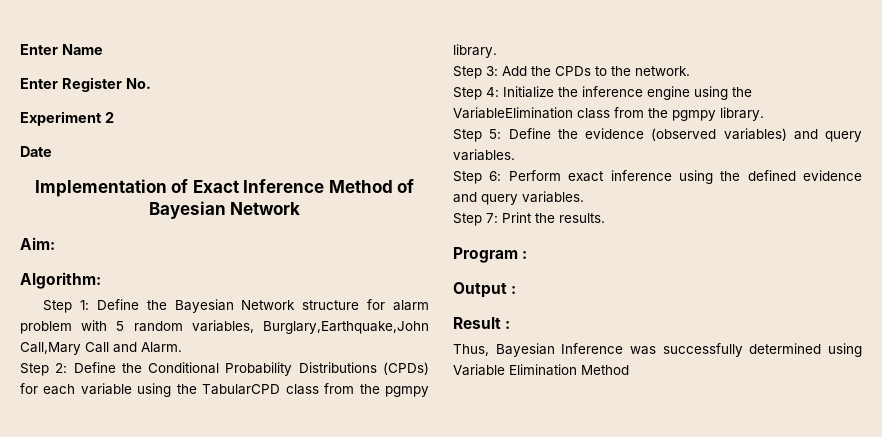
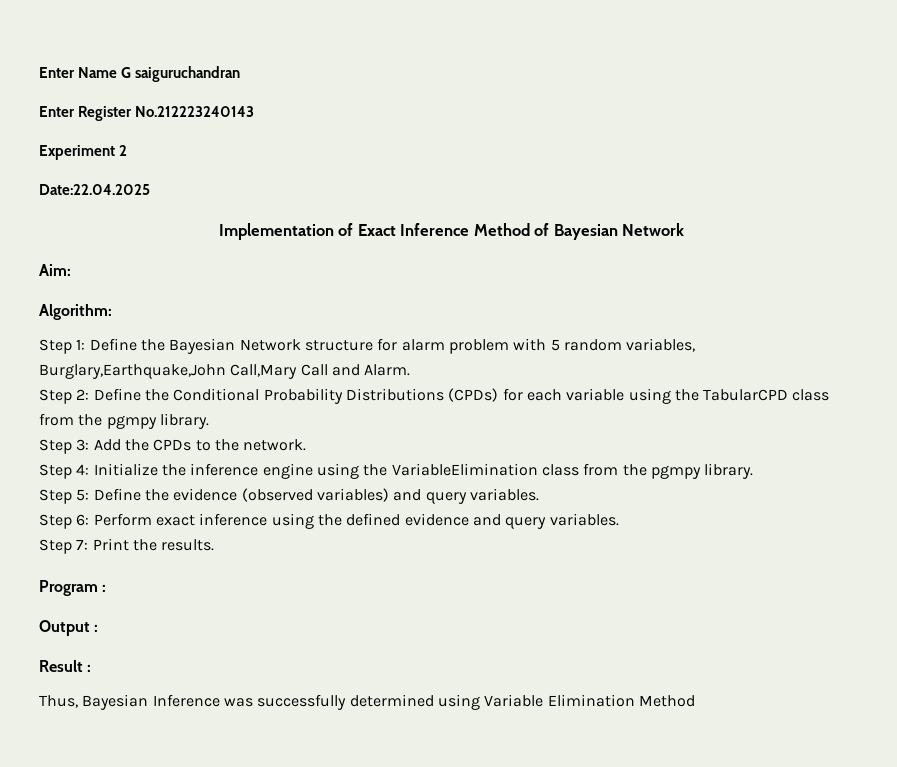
- Enter Name
+ Enter Name G saiguruchandran
- Enter Register No.
+ Enter Register No.212223240143
- Date
+ Date:22.04.2025

